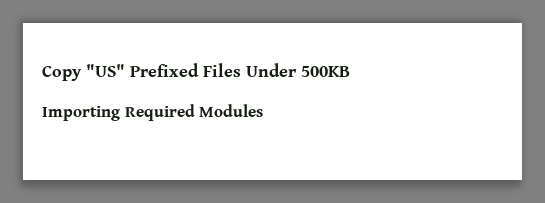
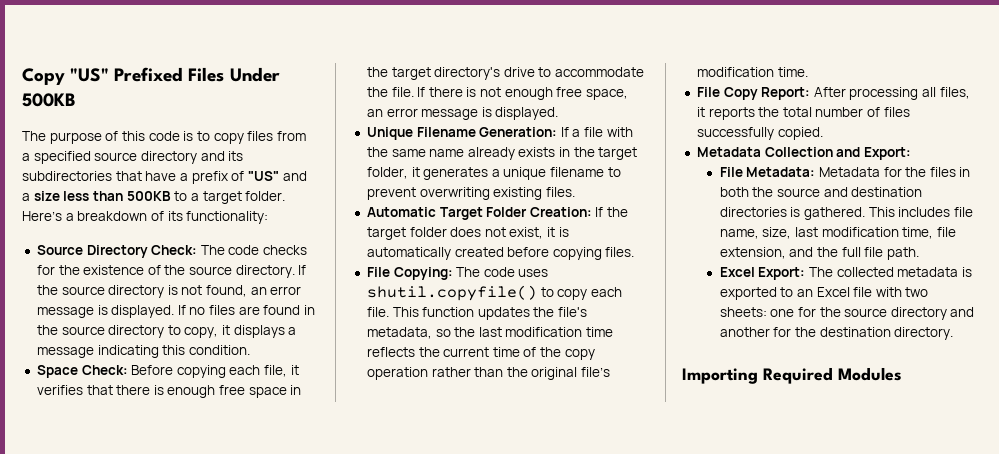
+ The purpose of this code is to copy files from a specified source directory and its subdirectories that have a prefix of "US" and a size less than 500KB to a target folder. Here’s a breakdown of its functionality:
+ Source Directory Check: The code checks for the existence of the source directory. If the source directory is not found, an error message is displayed. If no files are found in the source directory to copy, it displays a message indicating this condition.
+ Space Check: Before copying each file, it verifies that there is enough free space in the target directory's drive to accommodate the file. If there is not enough free space, an error message is displayed.
+ Unique Filename Generation: If a file with the same name already exists in the target folder, it generates a unique filename to prevent overwriting existing files.
+ Automatic Target Folder Creation: If the target folder does not exist, it is automatically created before copying files.
+ File Copying: The code uses shutil.copyfile() to copy each file. This function updates the file's metadata, so the last modification time reflects the current time of the copy operation rather than the original file’s modification time.
+ File Copy Report: After processing all files, it reports the total number of files successfully copied.
+ Metadata Collection and Export:
+ File Metadata: Metadata for the files in both the source and destination directories is gathered. This includes file name, size, last modification time, file extension, and the full file path.
+ Excel Export: The collected metadata is exported to an Excel file with two sheets: one for the source directory and another for the destination directory.

